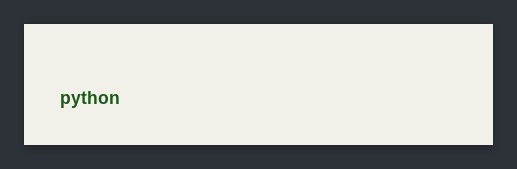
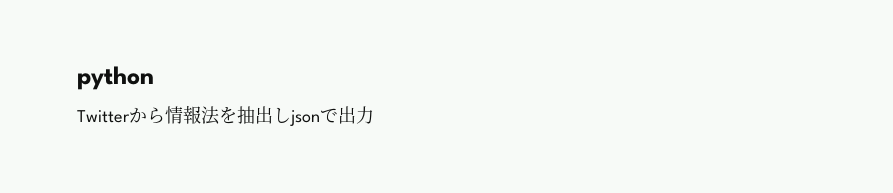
+ Twitterから情報法を抽出しjsonで出力

